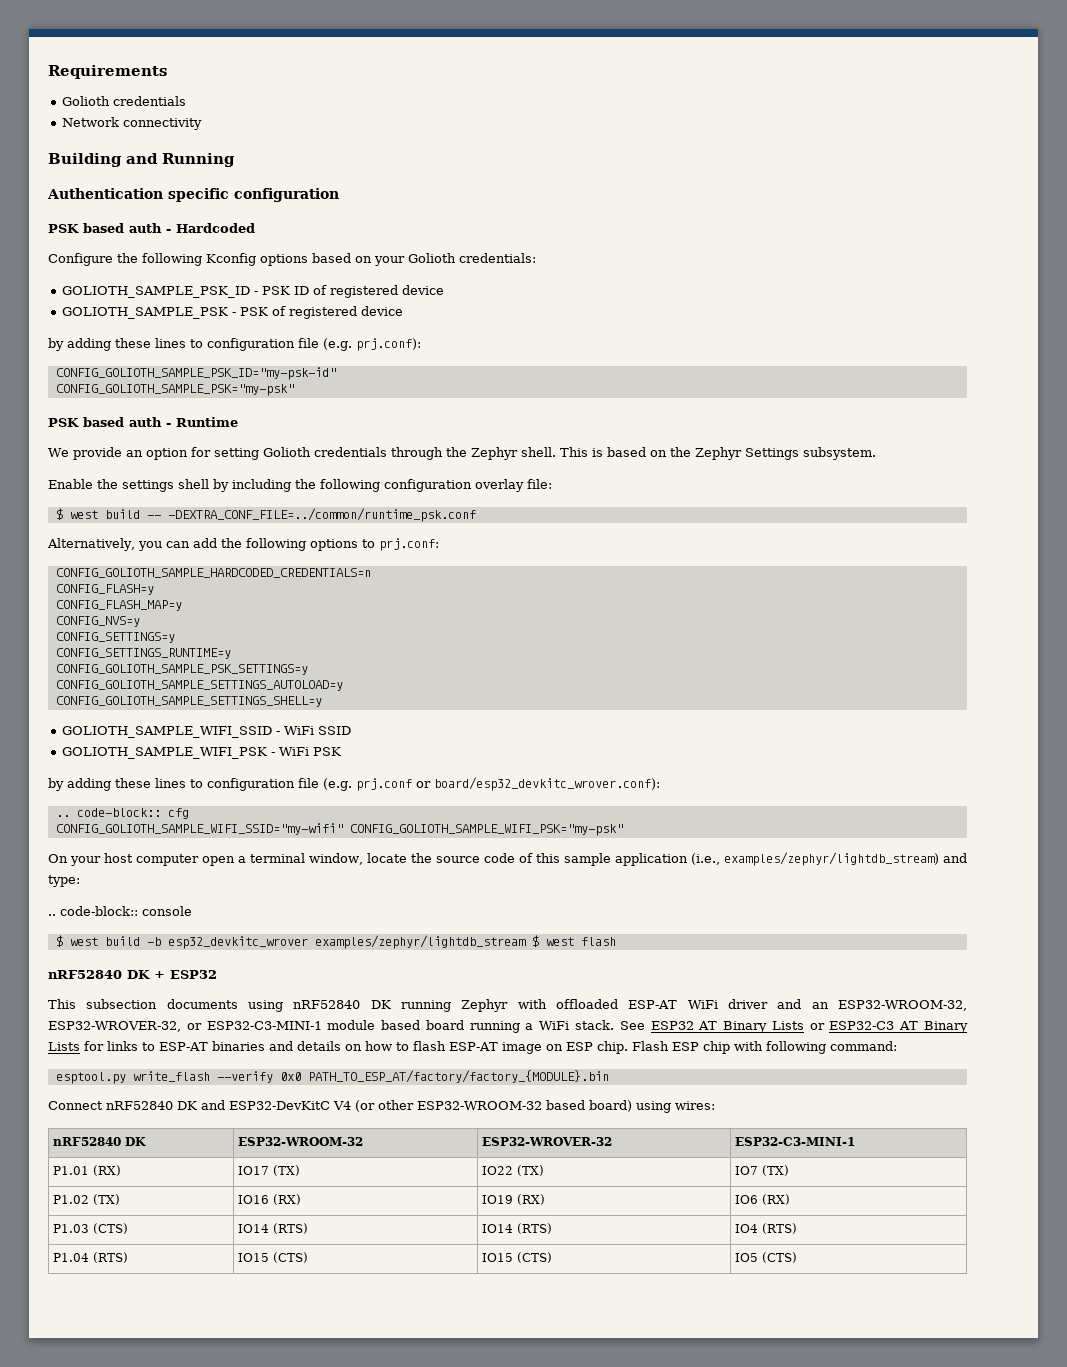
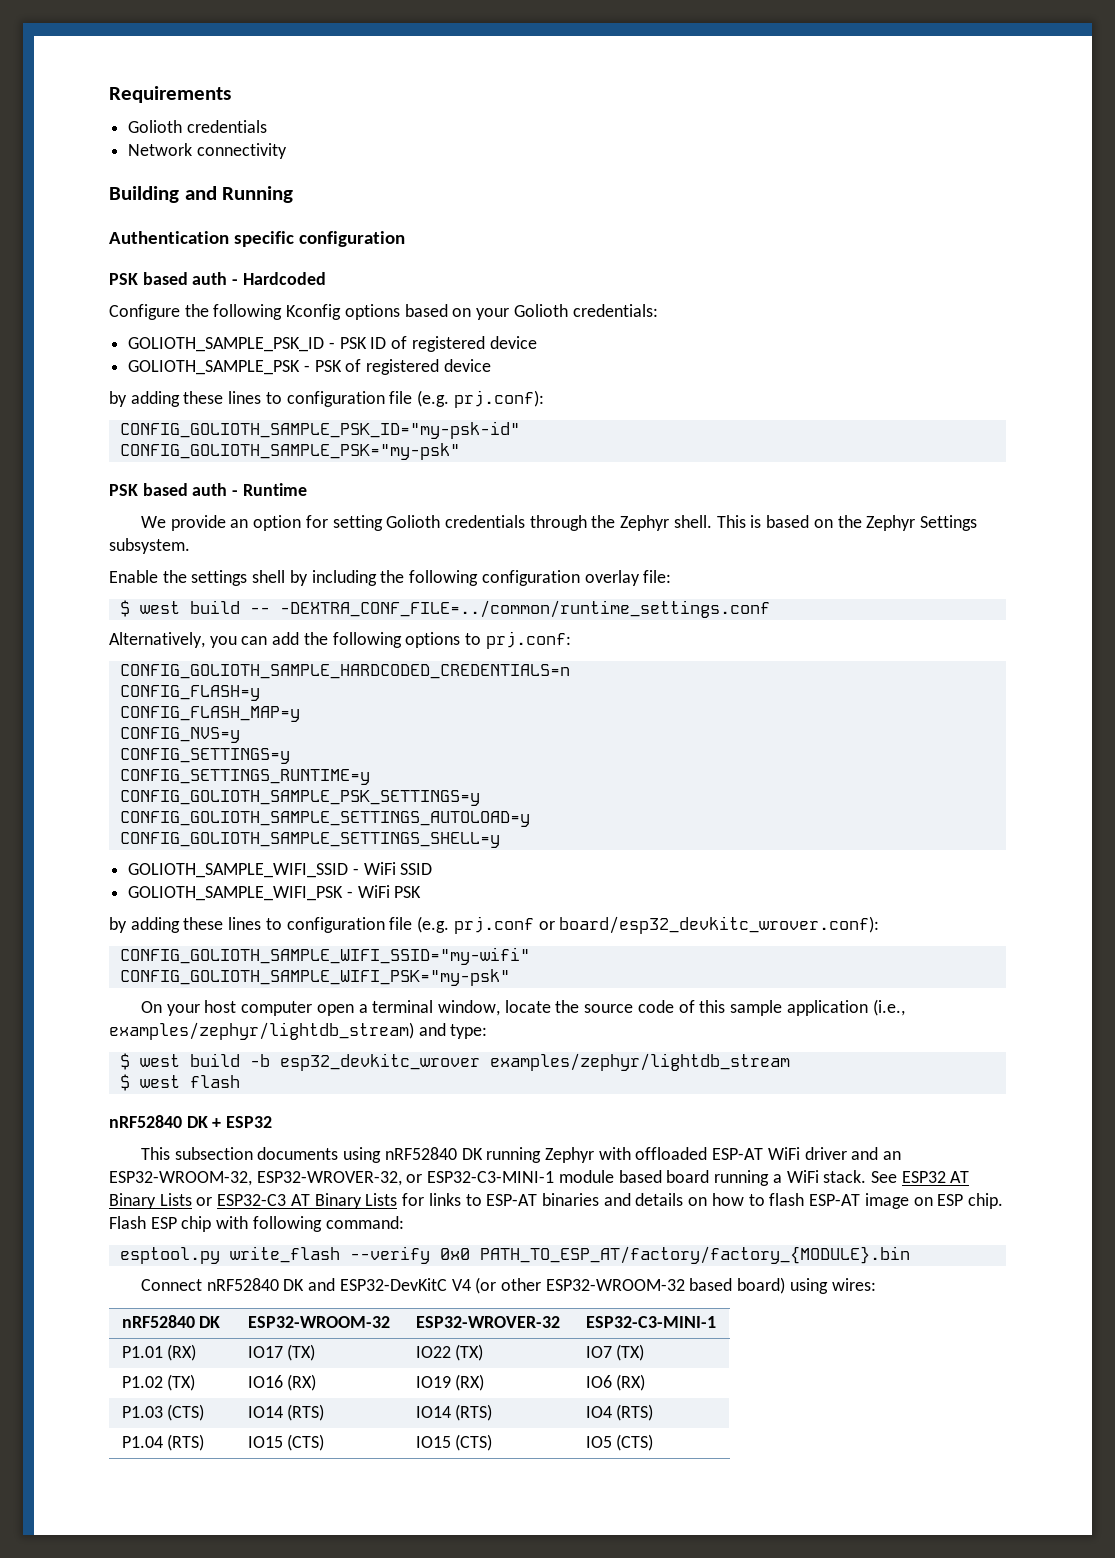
- $ west build -- -DEXTRA_CONF_FILE=../common/runtime_psk.conf
+ $ west build -- -DEXTRA_CONF_FILE=../common/runtime_settings.conf
- .. code-block:: cfg
- CONFIG_GOLIOTH_SAMPLE_WIFI_SSID="my-wifi" CONFIG_GOLIOTH_SAMPLE_WIFI_PSK="my-psk"
+ CONFIG_GOLIOTH_SAMPLE_WIFI_SSID="my-wifi"
+ CONFIG_GOLIOTH_SAMPLE_WIFI_PSK="my-psk"
- .. code-block:: console
- $ west build -b esp32_devkitc_wrover examples/zephyr/lightdb_stream $ west flash
+ $ west build -b esp32_devkitc_wrover examples/zephyr/lightdb_stream
+ $ west flash

